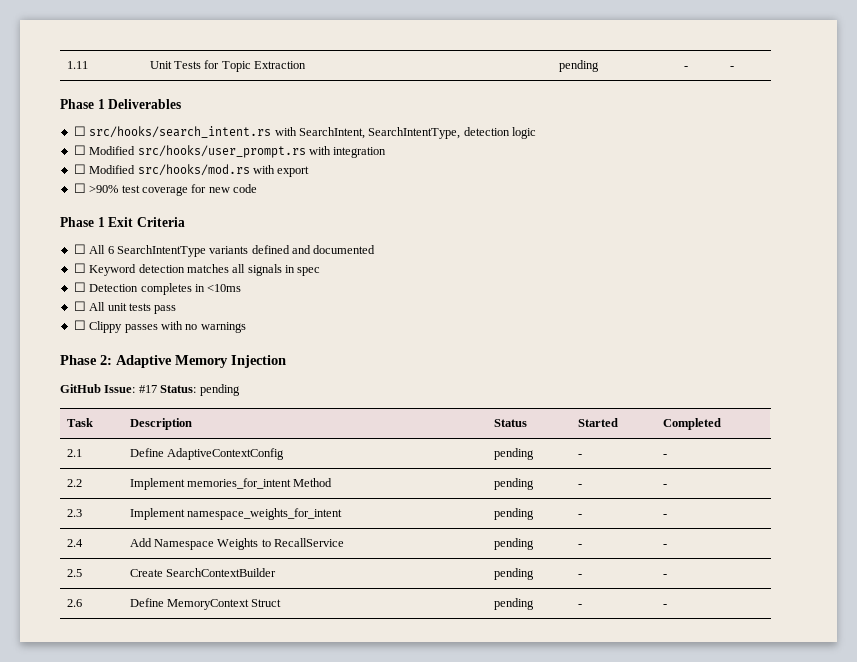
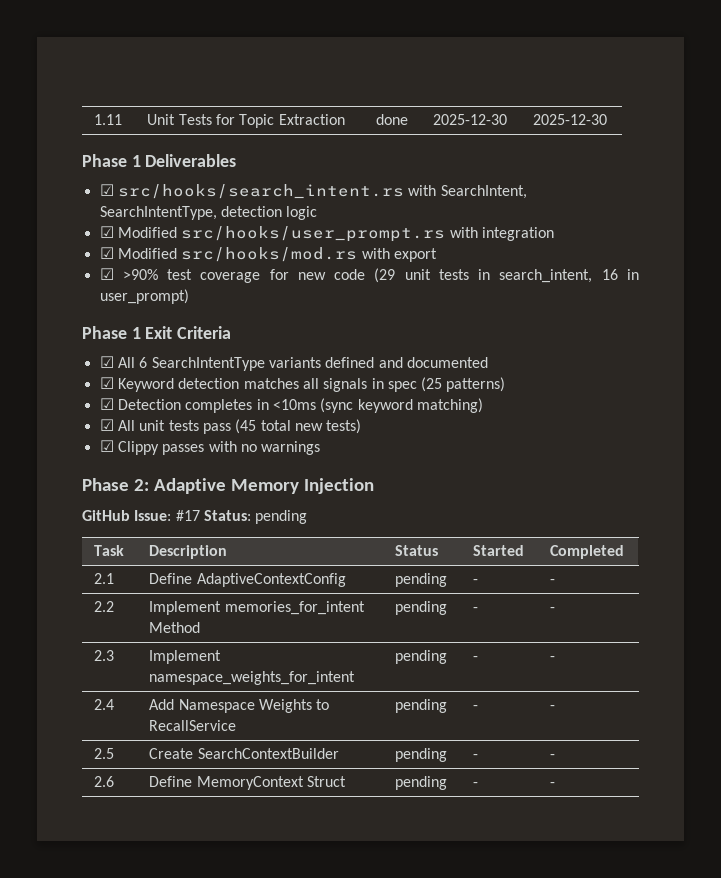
- 1.11 | Unit Tests for Topic Extraction | pending | - | -
+ 1.11 | Unit Tests for Topic Extraction | done | 2025-12-30 | 2025-12-30
- ☐ src/hooks/search_intent.rs with SearchIntent, SearchIntentType, detection logic
+ ☑ src/hooks/search_intent.rs with SearchIntent, SearchIntentType, detection logic
- ☐ Modified src/hooks/user_prompt.rs with integration
+ ☑ Modified src/hooks/user_prompt.rs with integration
- ☐ Modified src/hooks/mod.rs with export
+ ☑ Modified src/hooks/mod.rs with export
- ☐ >90% test coverage for new code
+ ☑ >90% test coverage for new code (29 unit tests in search_intent, 16 in user_prompt)
- ☐ All 6 SearchIntentType variants defined and documented
+ ☑ All 6 SearchIntentType variants defined and documented
- ☐ Keyword detection matches all signals in spec
- ☐ Detection completes in <10ms
- ☐ All unit tests pass
- ☐ Clippy passes with no warnings
+ ☑ Keyword detection matches all signals in spec (25 patterns)
+ ☑ Detection completes in <10ms (sync keyword matching)
+ ☑ All unit tests pass (45 total new tests)
+ ☑ Clippy passes with no warnings

